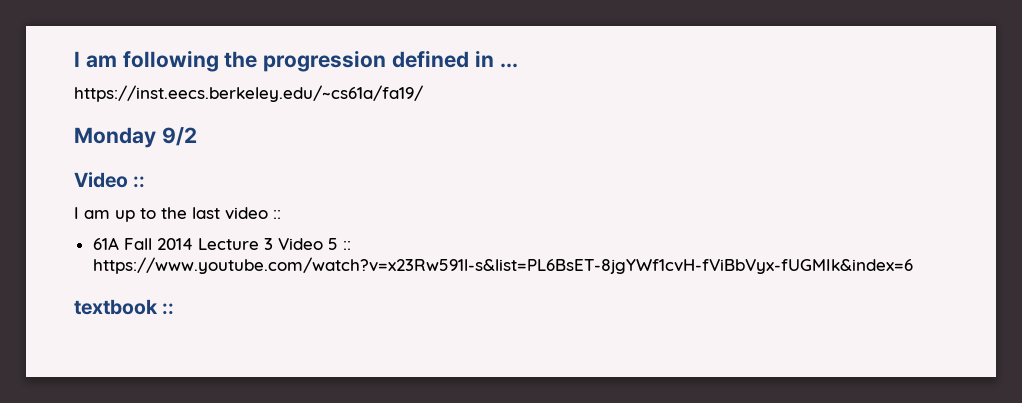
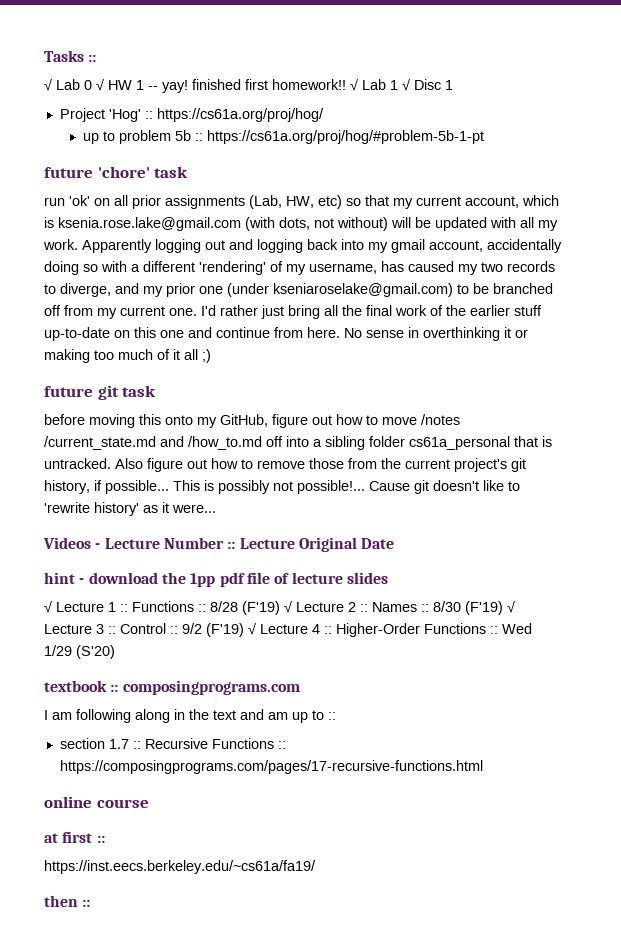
- I am following the progression defined in ...
+ Tasks ::
+ √ Lab 0 √ HW 1 -- yay! finished first homework!! √ Lab 1 √ Disc 1
+ Project 'Hog' :: https://cs61a.org/proj/hog/
+ up to problem 5b :: https://cs61a.org/proj/hog/#problem-5b-1-pt
+ future 'chore' task
+ run 'ok' on all prior assignments (Lab, HW, etc) so that my current account, which is ksenia.rose.lake@gmail.com (with dots, not without) will be updated with all my work. Apparently logging out and logging back into my gmail account, accidentally doing so with a different 'rendering' of my username, has caused my two records to diverge, and my prior one (under kseniaroselake@gmail.com) to be branched off from my current one. I'd rather just bring all the final work of the earlier stuff up-to-date on this one and continue from here. No sense in overthinking it or making too much of it all ;)
+ future git task
+ before moving this onto my GitHub, figure out how to move /notes /current_state.md and /how_to.md off into a sibling folder cs61a_personal that is untracked. Also figure out how to remove those from the current project's git history, if possible... This is possibly not possible!... Cause git doesn't like to 'rewrite history' as it were...
+ Videos - Lecture Number :: Lecture Original Date
+ hint - download the 1pp pdf file of lecture slides
+ √ Lecture 1 :: Functions :: 8/28 (F'19) √ Lecture 2 :: Names :: 8/30 (F'19) √ Lecture 3 :: Control :: 9/2 (F'19) √ Lecture 4 :: Higher-Order Functions :: Wed 1/29 (S'20)
+ textbook :: composingprograms.com
+ I am following along in the text and am up to ::
+ section 1.7 :: Recursive Functions :: https://composingprograms.com/pages/17-recursive-functions.html
+ online course
+ at first ::
  https://inst.eecs.berkeley.edu/~cs61a/fa19/
- Monday 9/2
- Video ::
- I am up to the last video ::
- 61A Fall 2014 Lecture 3 Video 5 :: https://www.youtube.com/watch?v=x23Rw591l-s&list=PL6BsET-8jgYWf1cvH-fViBbVyx-fUGMIk&index=6
- textbook ::
+ then ::

